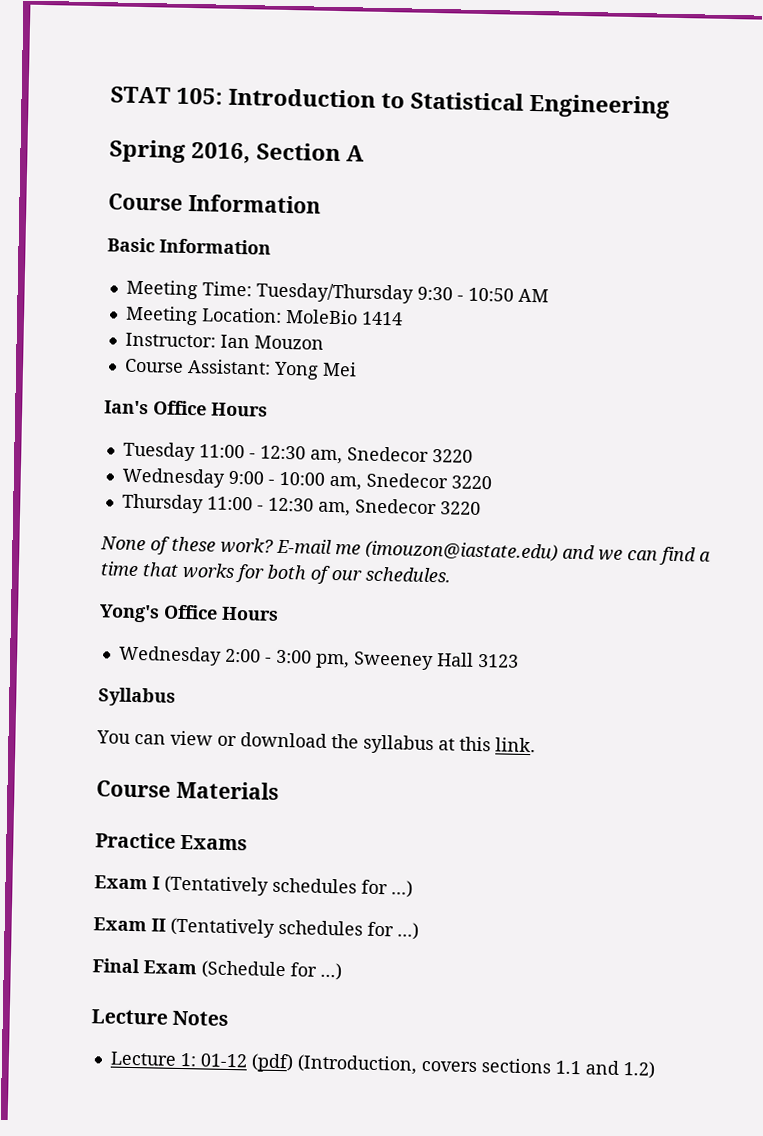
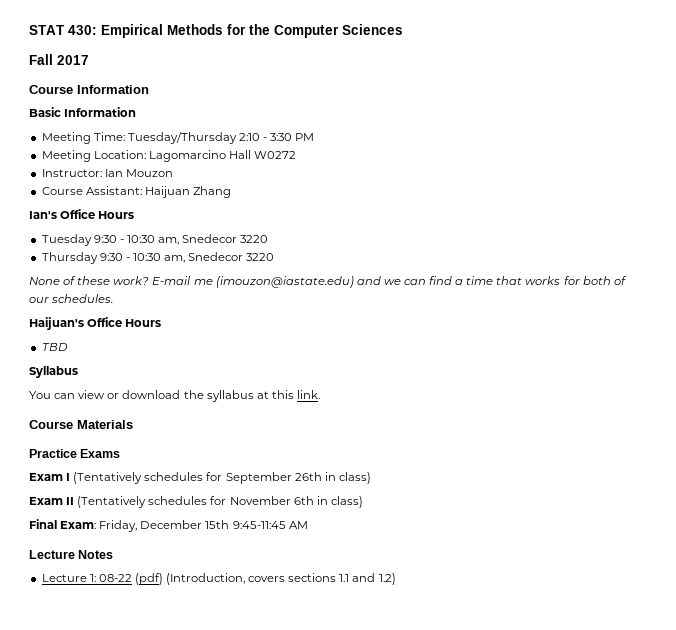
- STAT 105: Introduction to Statistical Engineering
- Spring 2016, Section A
+ STAT 430: Empirical Methods for the Computer Sciences
+ Fall 2017
- Meeting Time: Tuesday/Thursday 9:30 - 10:50 AM
+ Meeting Time: Tuesday/Thursday 2:10 - 3:30 PM
- Meeting Location: MoleBio 1414
+ Meeting Location: Lagomarcino Hall W0272
- Course Assistant: Yong Mei
+ Course Assistant: Haijuan Zhang
- Tuesday 11:00 - 12:30 am, Snedecor 3220
- Wednesday 9:00 - 10:00 am, Snedecor 3220
+ Tuesday 9:30 - 10:30 am, Snedecor 3220
- Thursday 11:00 - 12:30 am, Snedecor 3220
+ Thursday 9:30 - 10:30 am, Snedecor 3220
- Yong's Office Hours
- Wednesday 2:00 - 3:00 pm, Sweeney Hall 3123
+ Haijuan's Office Hours
+ TBD
- Exam I (Tentatively schedules for ...)
+ Exam I (Tentatively schedules for September 26th in class)
- Exam II (Tentatively schedules for ...)
- Final Exam (Schedule for ...)
+ Exam II (Tentatively schedules for November 6th in class)
+ Final Exam: Friday, December 15th 9:45-11:45 AM
- Lecture 1: 01-12 (pdf) (Introduction, covers sections 1.1 and 1.2)
+ Lecture 1: 08-22 (pdf) (Introduction, covers sections 1.1 and 1.2)

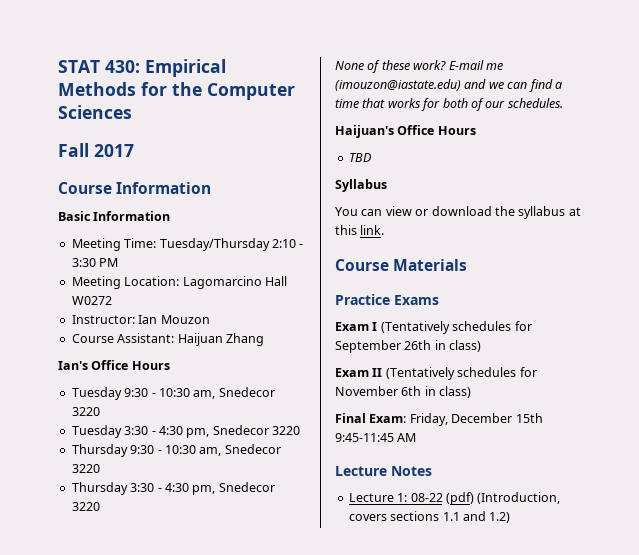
+ Tuesday 3:30 - 4:30 pm, Snedecor 3220
+ Thursday 3:30 - 4:30 pm, Snedecor 3220

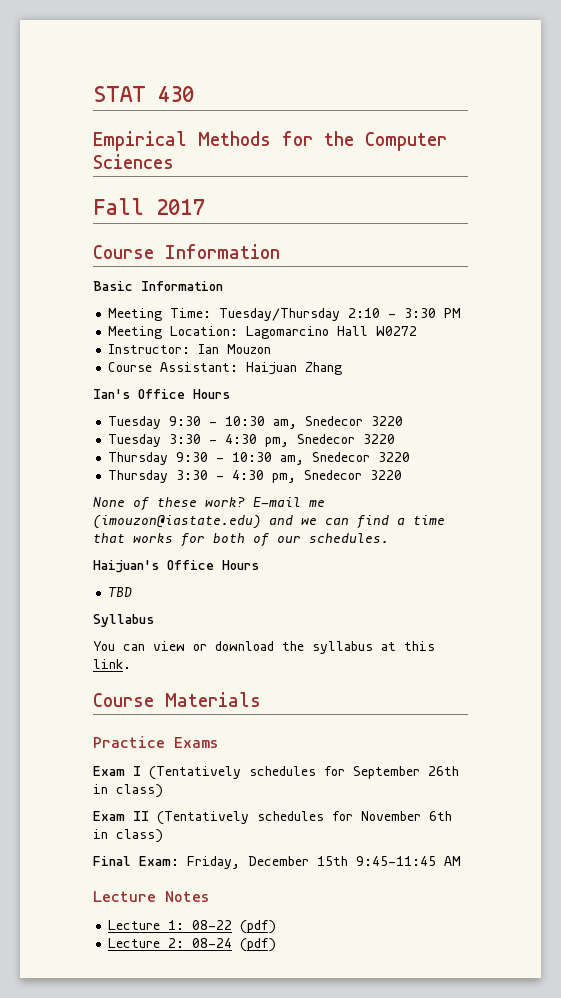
- STAT 430: Empirical Methods for the Computer Sciences
+ STAT 430
+ Empirical Methods for the Computer Sciences
- Lecture 1: 08-22 (pdf) (Introduction, covers sections 1.1 and 1.2)
+ Lecture 1: 08-22 (pdf)
+ Lecture 2: 08-24 (pdf)

